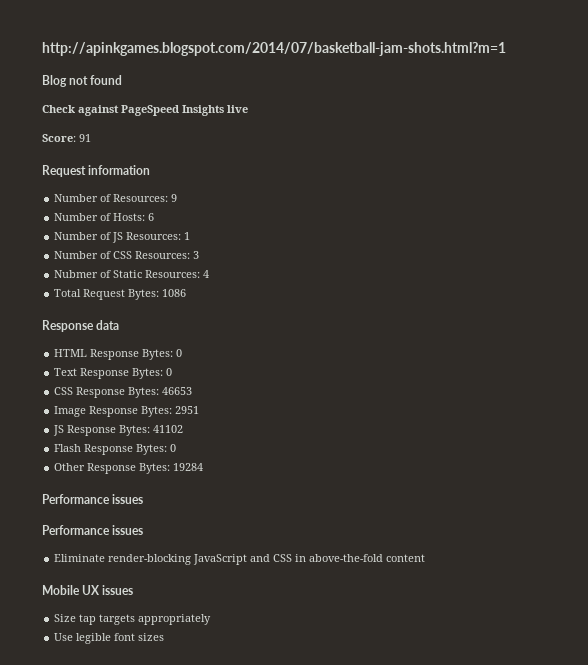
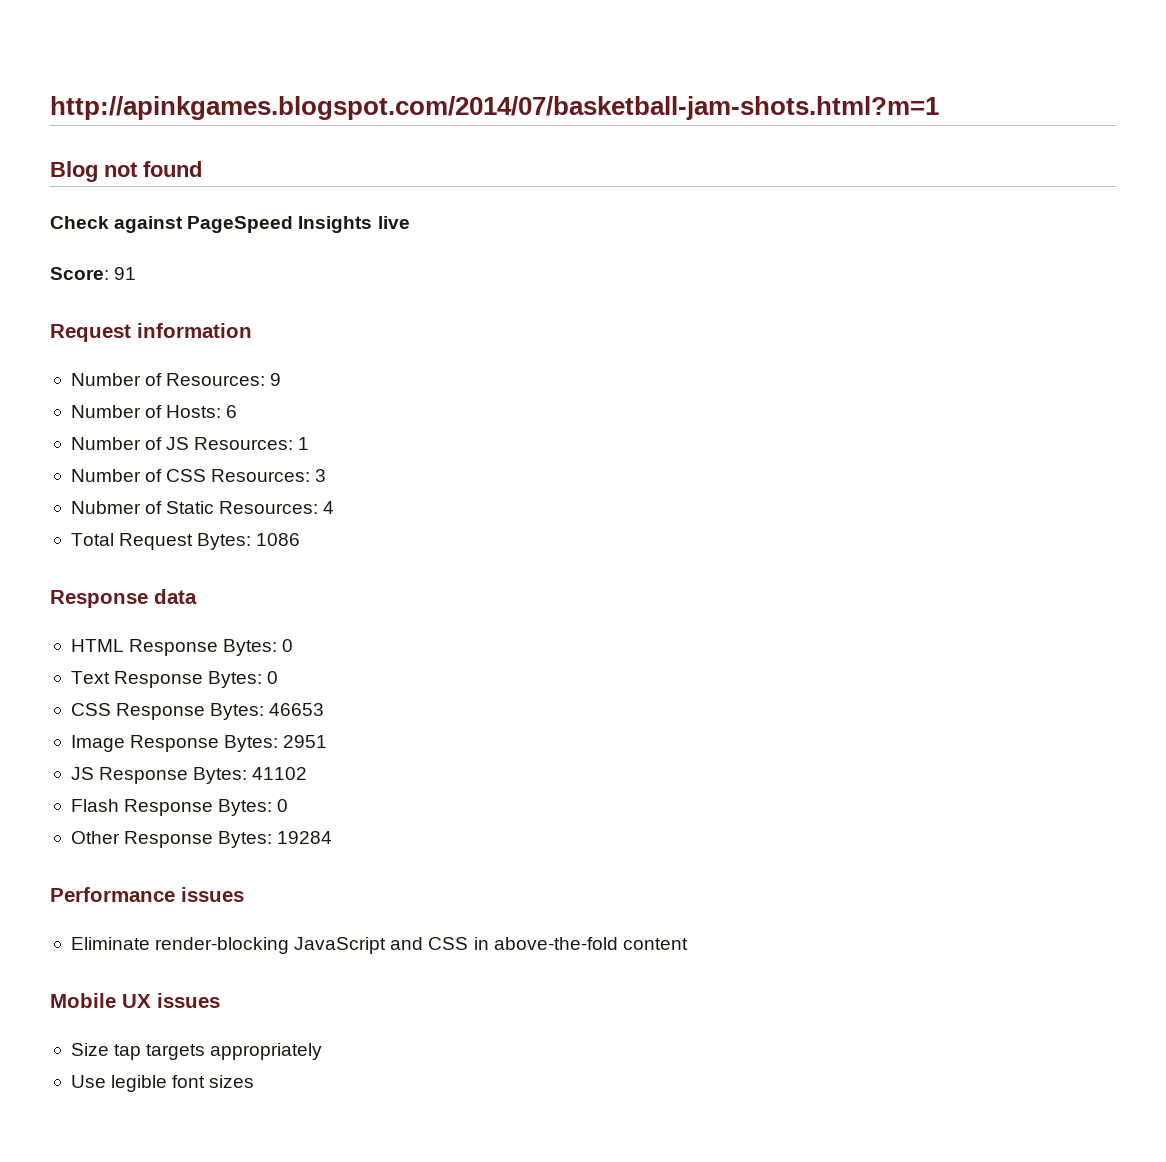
  Other Response Bytes: 19284
- Performance issues

